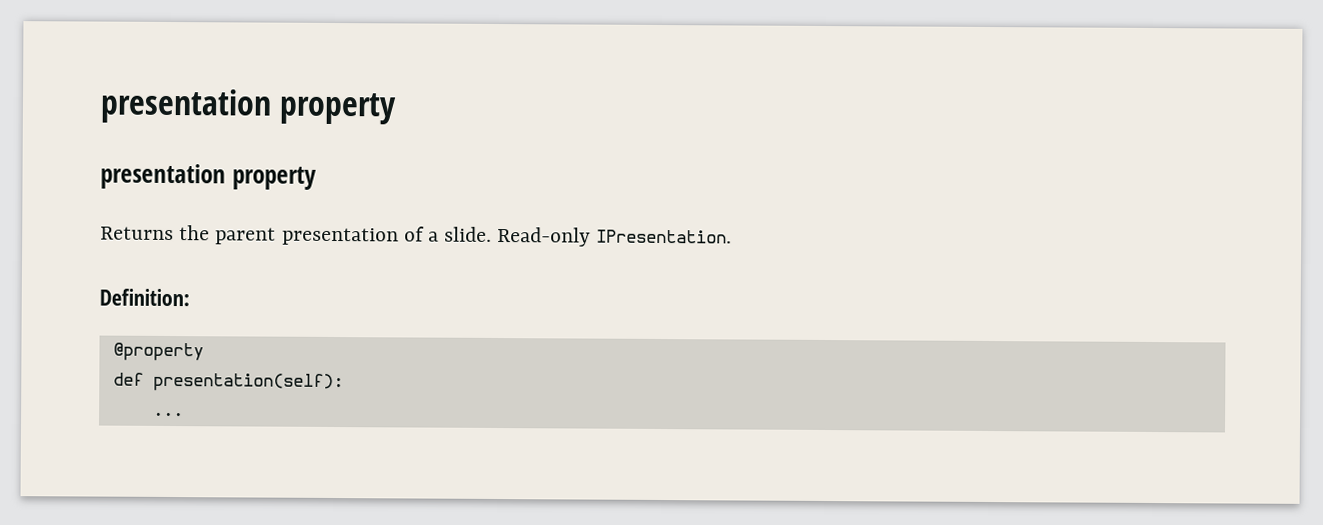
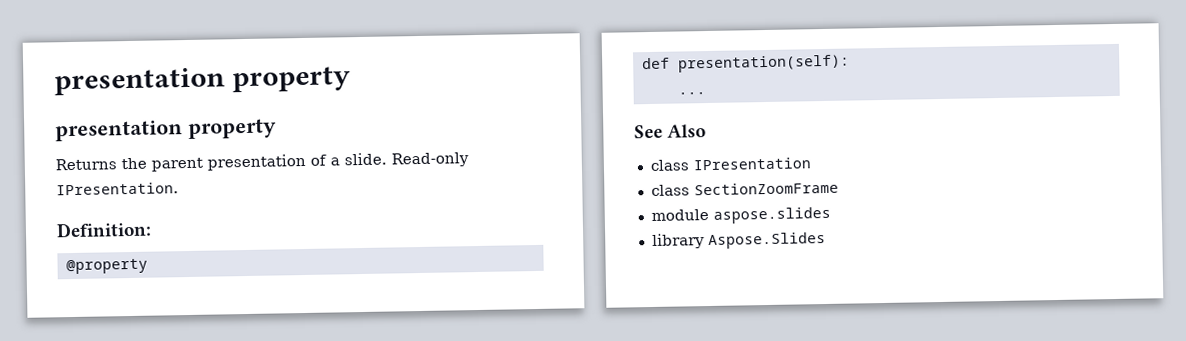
+ See Also
+ class IPresentation
+ class SectionZoomFrame
+ module aspose.slides
+ library Aspose.Slides

